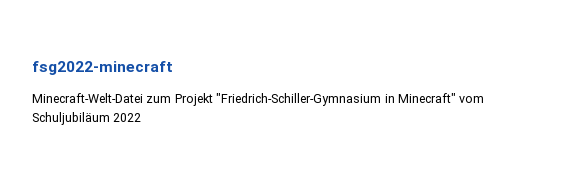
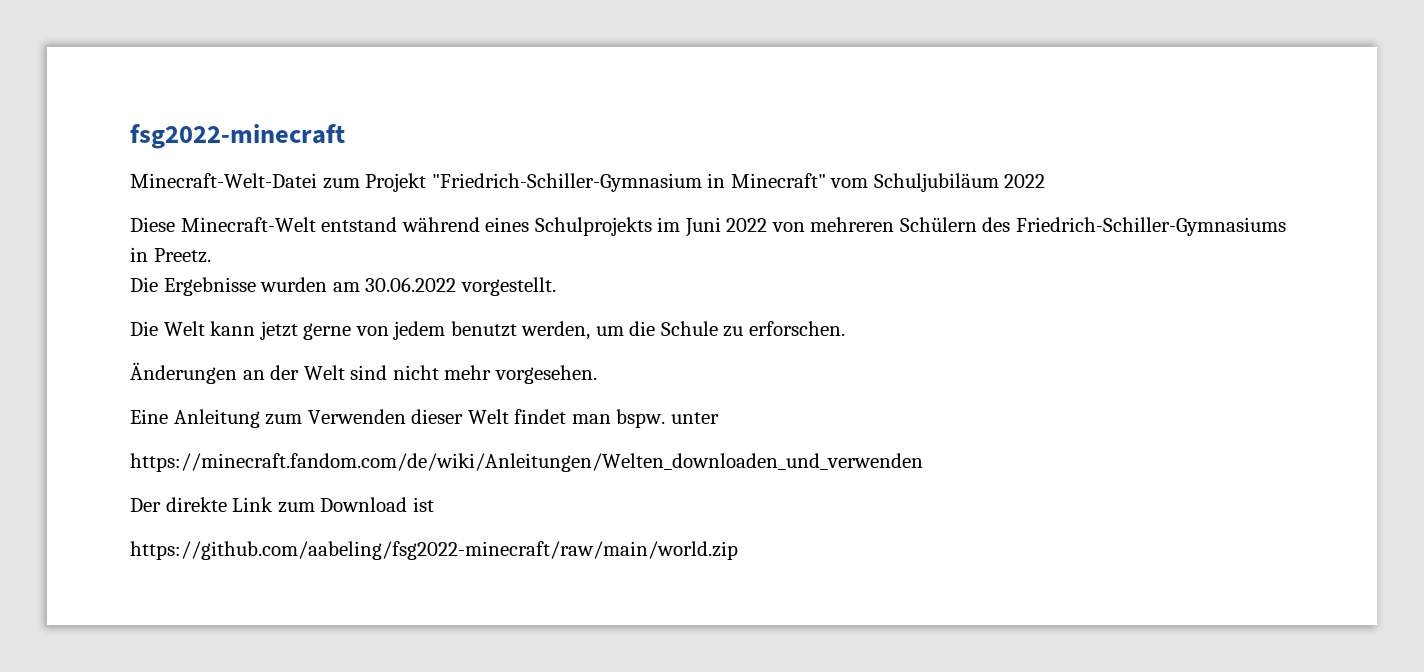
+ Diese Minecraft-Welt entstand während eines Schulprojekts im Juni 2022 von mehreren Schülern des Friedrich-Schiller-Gymnasiums in Preetz.
+ Die Ergebnisse wurden am 30.06.2022 vorgestellt.
+ Die Welt kann jetzt gerne von jedem benutzt werden, um die Schule zu erforschen.
+ Änderungen an der Welt sind nicht mehr vorgesehen.
+ Eine Anleitung zum Verwenden dieser Welt findet man bspw. unter
+ https://minecraft.fandom.com/de/wiki/Anleitungen/Welten_downloaden_und_verwenden
+ Der direkte Link zum Download ist
+ https://github.com/aabeling/fsg2022-minecraft/raw/main/world.zip

